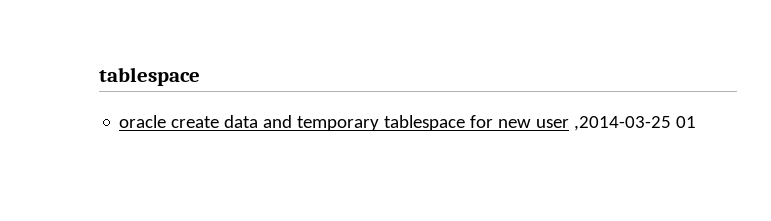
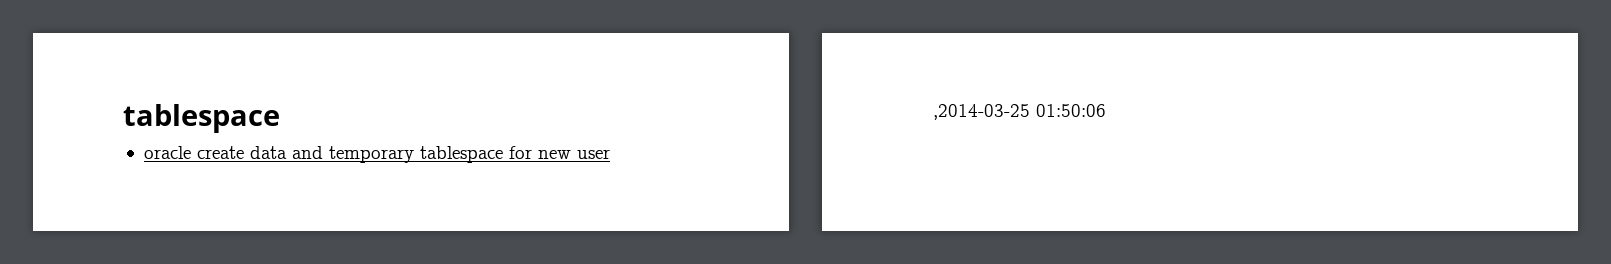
- oracle create data and temporary tablespace for new user ,2014-03-25 01
+ oracle create data and temporary tablespace for new user ,2014-03-25 01:50:06

